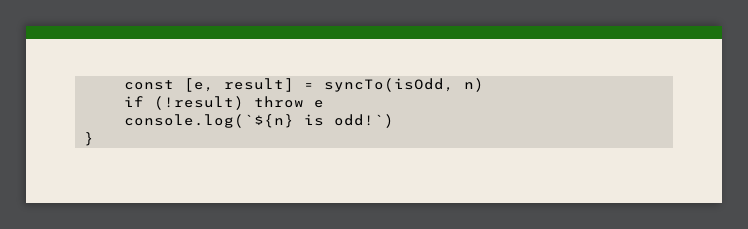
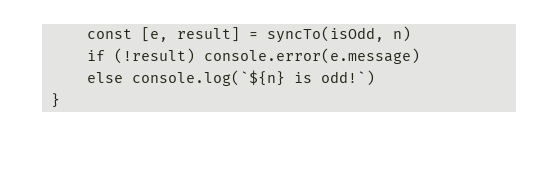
- if (!result) throw e
- console.log(`${n} is odd!`)
+ if (!result) console.error(e.message)
+ else console.log(`${n} is odd!`)

